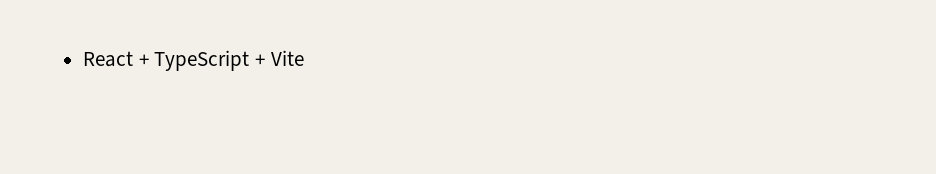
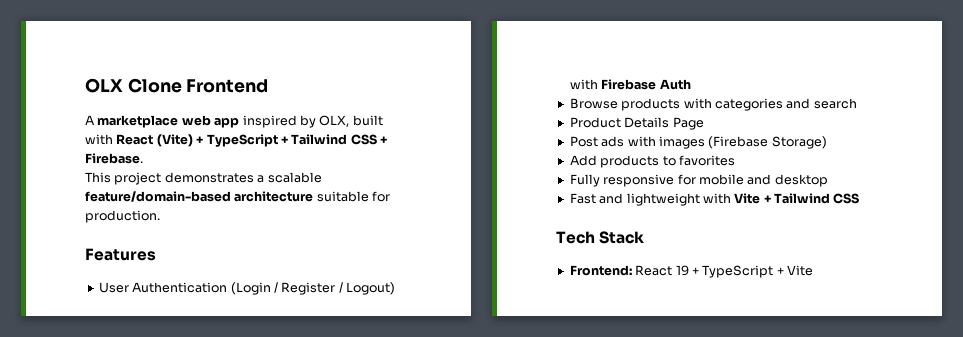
- React + TypeScript + Vite
+ OLX Clone Frontend
+ A marketplace web app inspired by OLX, built with React (Vite) + TypeScript + Tailwind CSS + Firebase.
+ This project demonstrates a scalable feature/domain-based architecture suitable for production.
+ Features
+ User Authentication (Login / Register / Logout) with Firebase Auth
+ Browse products with categories and search
+ Product Details Page
+ Post ads with images (Firebase Storage)
+ Add products to favorites
+ Fully responsive for mobile and desktop
+ Fast and lightweight with Vite + Tailwind CSS
+ Tech Stack
+ Frontend: React 19 + TypeScript + Vite

